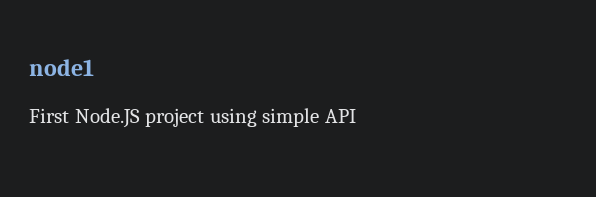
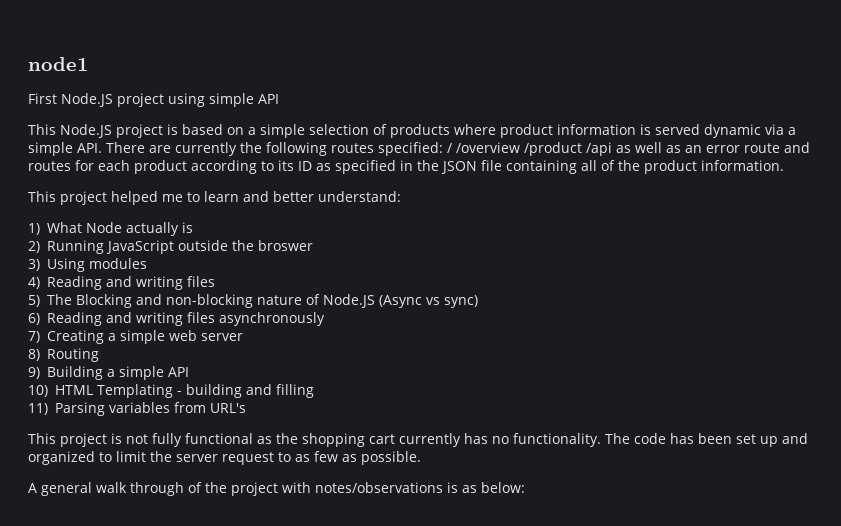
+ This Node.JS project is based on a simple selection of products where product information is served dynamic via a simple API. There are currently the following routes specified: / /overview /product /api as well as an error route and routes for each product according to its ID as specified in the JSON file containing all of the product information.
+ This project helped me to learn and better understand:
+ 1) What Node actually is
+ 2) Running JavaScript outside the broswer
+ 3) Using modules
+ 4) Reading and writing files
+ 5) The Blocking and non-blocking nature of Node.JS (Async vs sync)
+ 6) Reading and writing files asynchronously
+ 7) Creating a simple web server
+ 8) Routing
+ 9) Building a simple API
+ 10) HTML Templating - building and filling
+ 11) Parsing variables from URL's
+ This project is not fully functional as the shopping cart currently has no functionality. The code has been set up and organized to limit the server request to as few as possible.
+ A general walk through of the project with notes/observations is as below:

